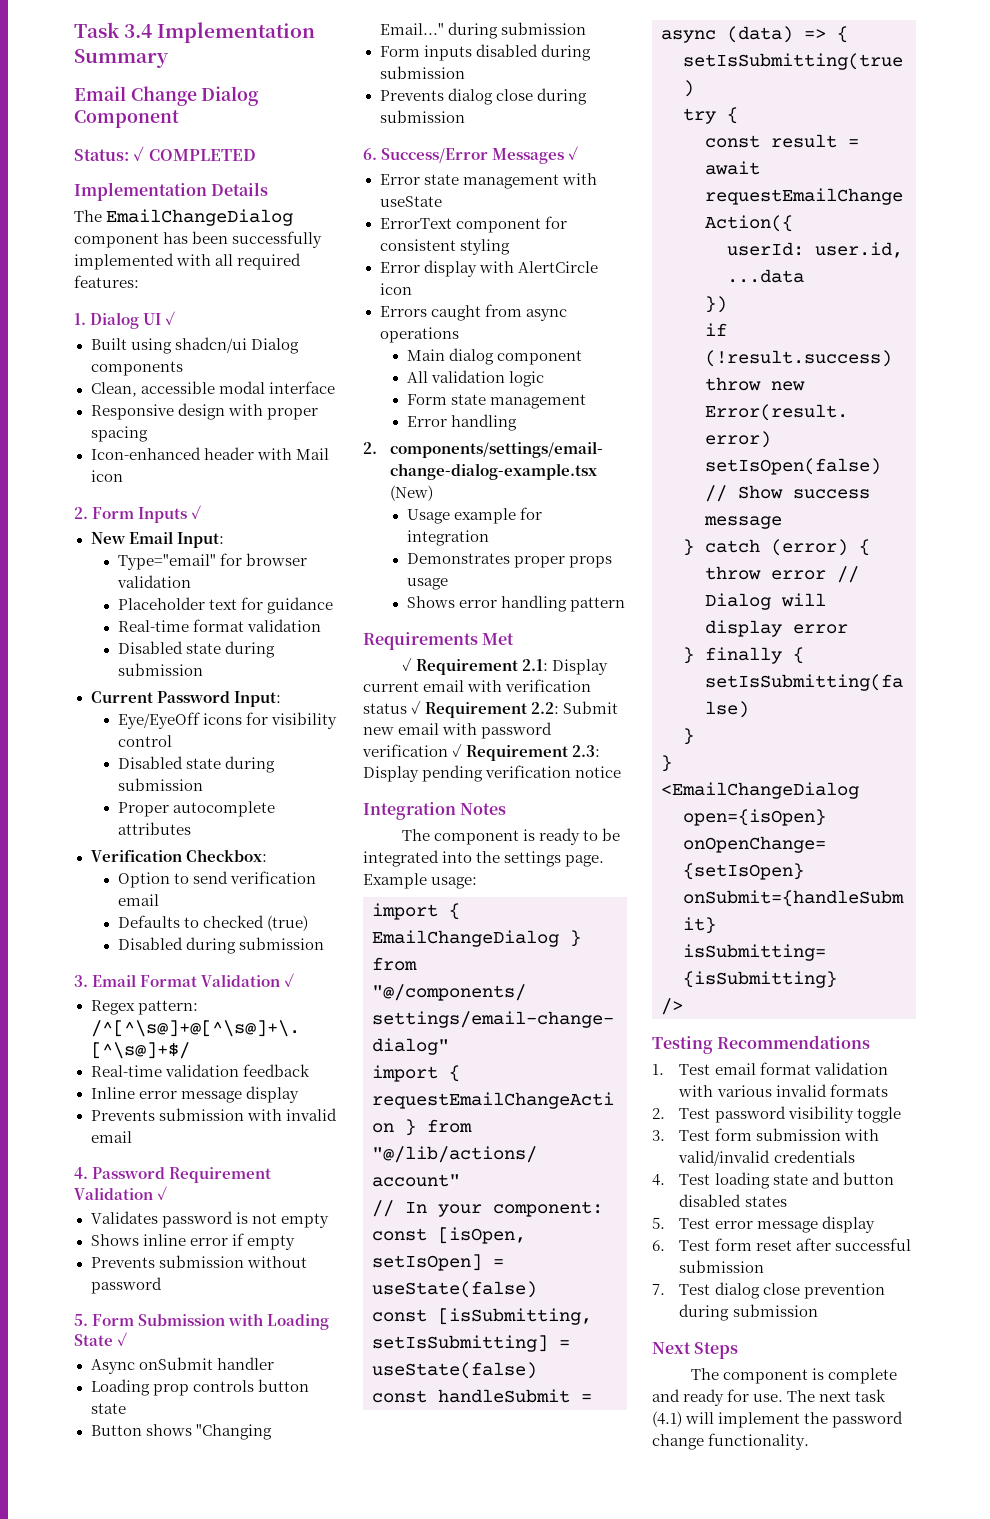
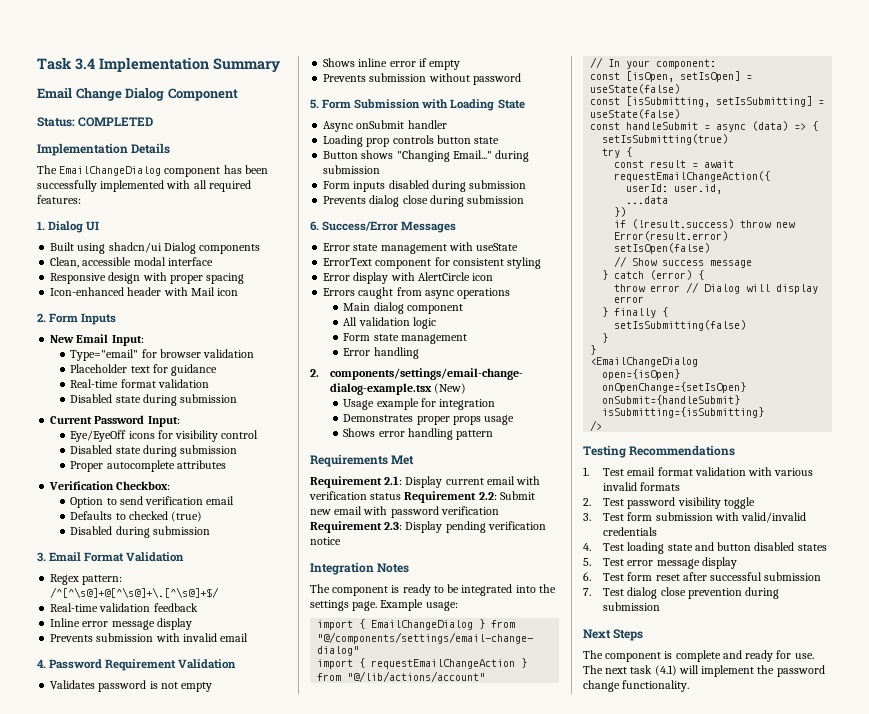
- Status: ✓ COMPLETED
+ Status: COMPLETED
- 1. Dialog UI ✓
+ 1. Dialog UI
- 2. Form Inputs ✓
+ 2. Form Inputs
- 3. Email Format Validation ✓
+ 3. Email Format Validation
- 4. Password Requirement Validation ✓
+ 4. Password Requirement Validation
- 5. Form Submission with Loading State ✓
+ 5. Form Submission with Loading State
- 6. Success/Error Messages ✓
+ 6. Success/Error Messages
- ✓ Requirement 2.1: Display current email with verification status ✓ Requirement 2.2: Submit new email with password verification ✓ Requirement 2.3: Display pending verification notice
+ Requirement 2.1: Display current email with verification status Requirement 2.2: Submit new email with password verification Requirement 2.3: Display pending verification notice

